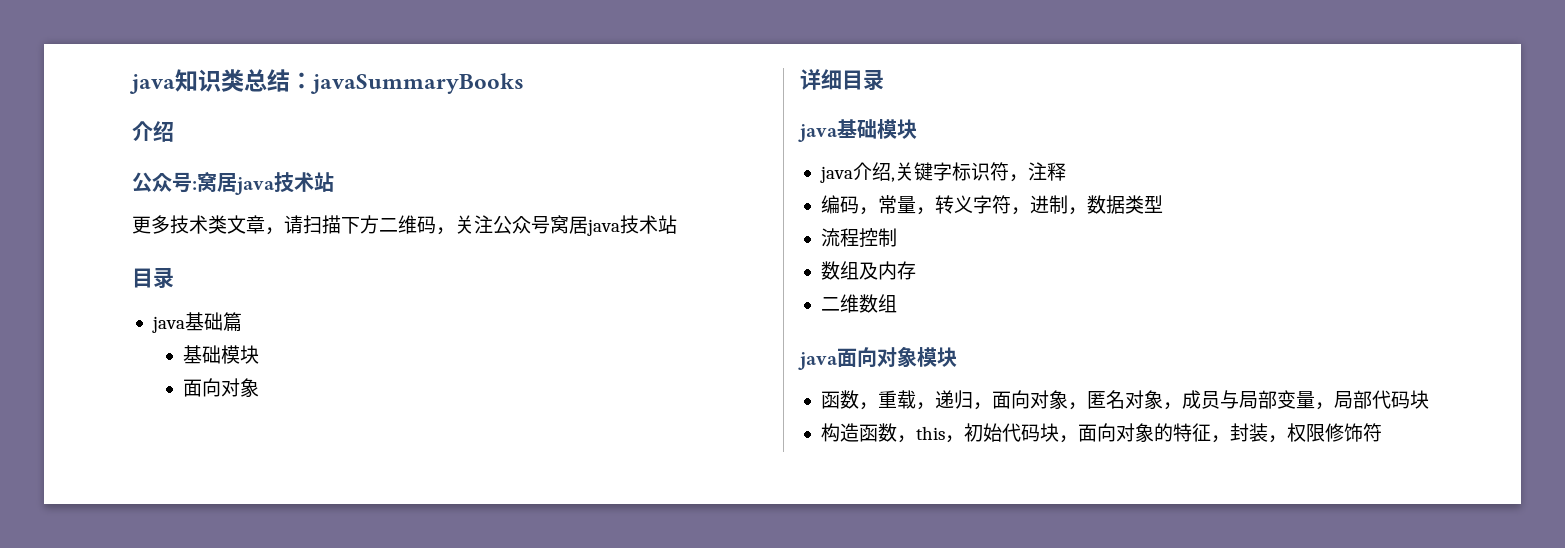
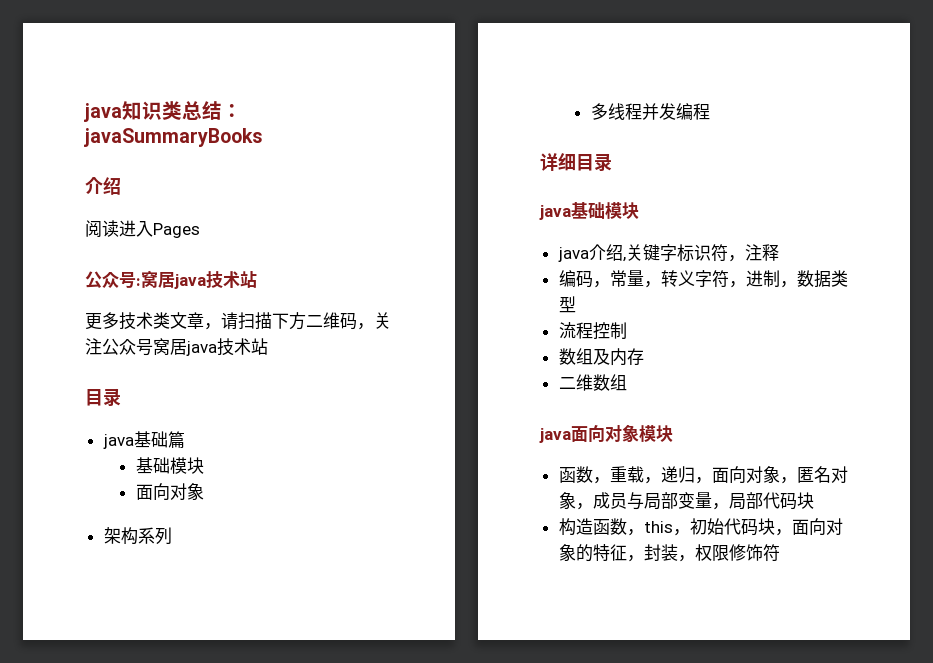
+ 阅读进入Pages
+ 架构系列
+ 多线程并发编程

